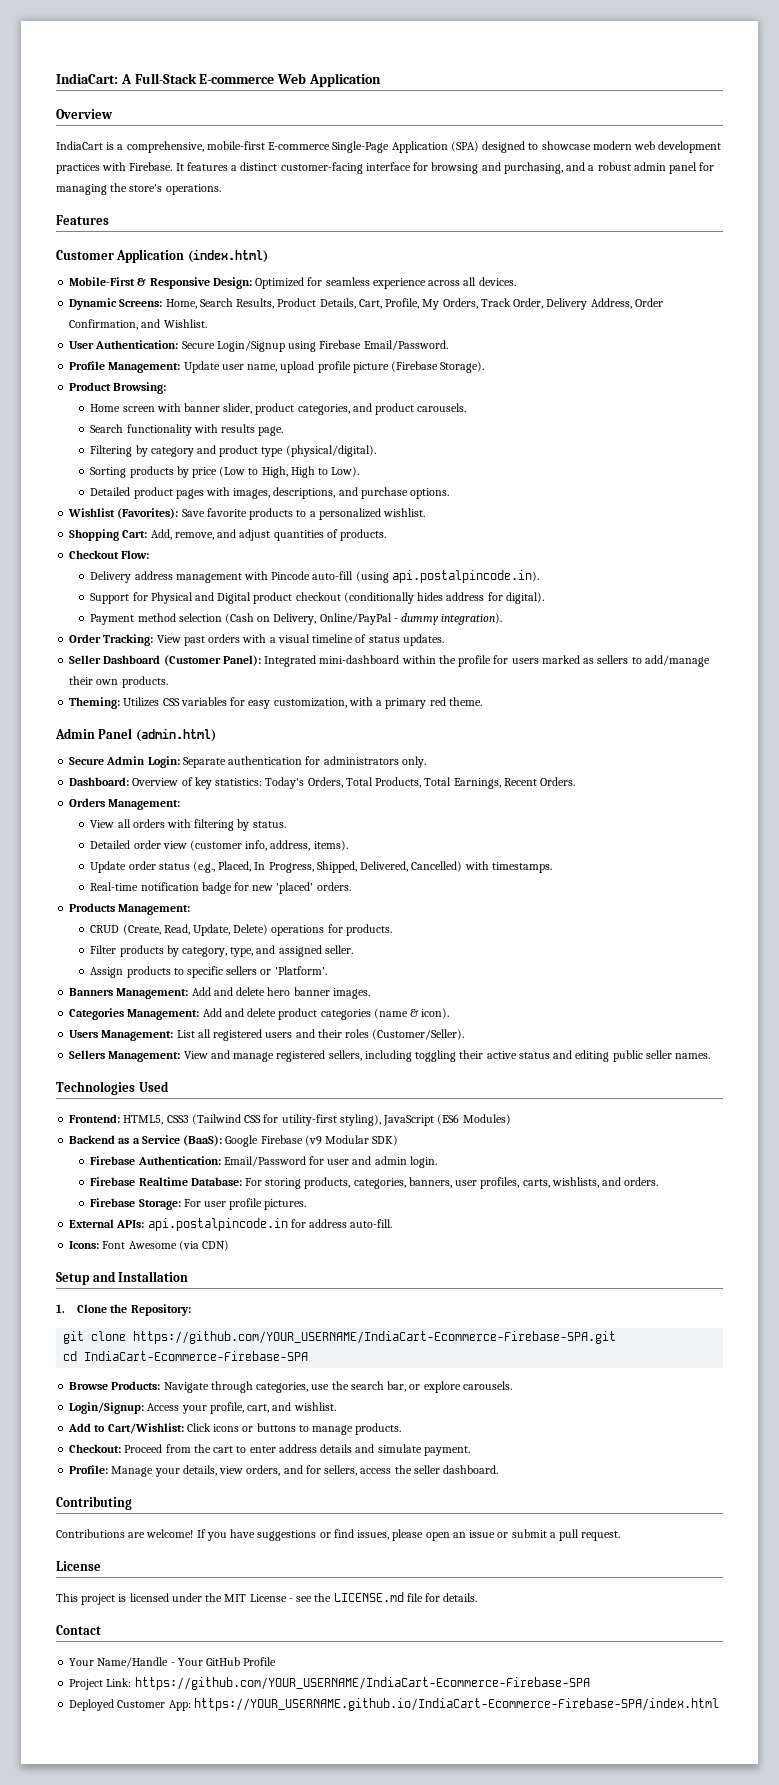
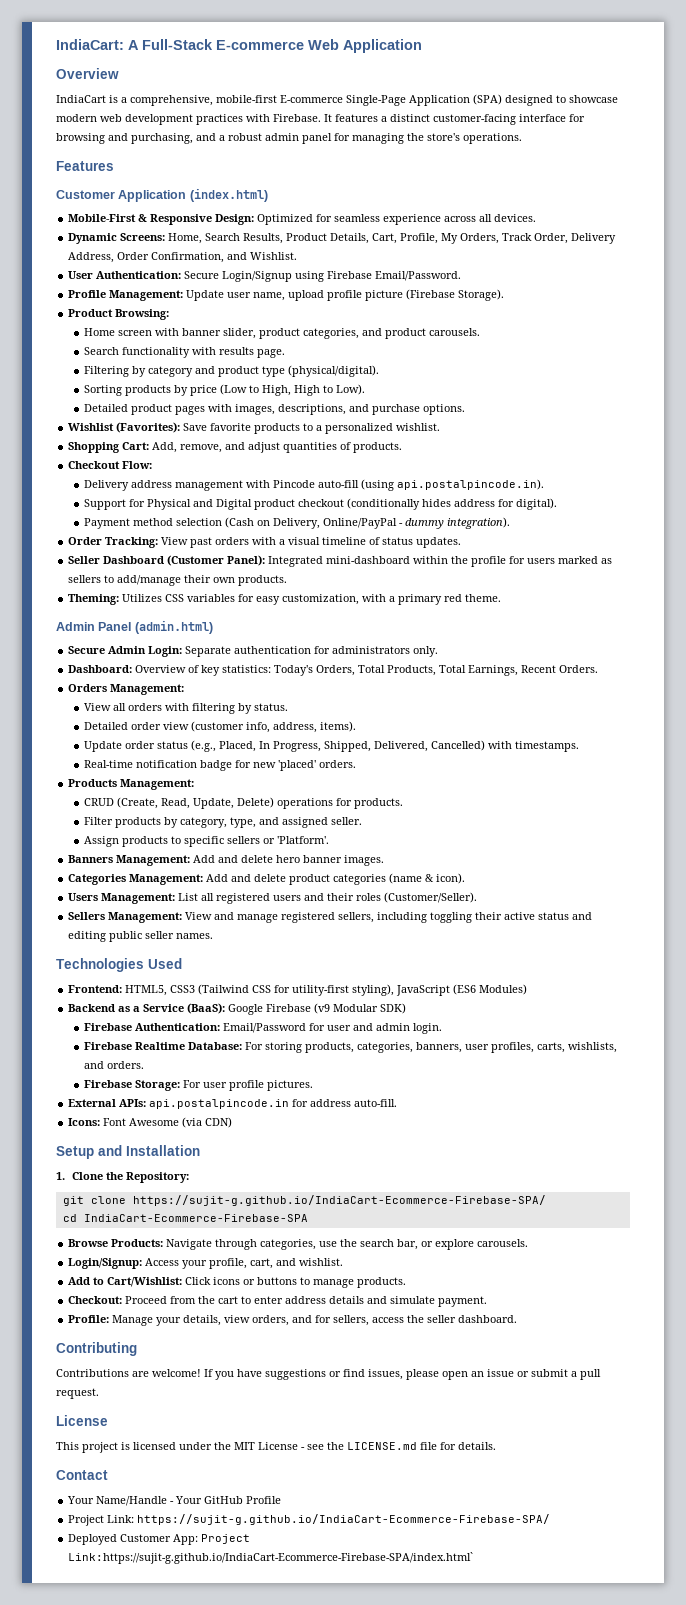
- git clone https://github.com/YOUR_USERNAME/IndiaCart-Ecommerce-Firebase-SPA.git
+ git clone https://sujit-g.github.io/IndiaCart-Ecommerce-Firebase-SPA/
- Project Link: https://github.com/YOUR_USERNAME/IndiaCart-Ecommerce-Firebase-SPA
+ Project Link: https://sujit-g.github.io/IndiaCart-Ecommerce-Firebase-SPA/
- Deployed Customer App: https://YOUR_USERNAME.github.io/IndiaCart-Ecommerce-Firebase-SPA/index.html
+ Deployed Customer App: Project Link:https://sujit-g.github.io/IndiaCart-Ecommerce-Firebase-SPA/index.html`

